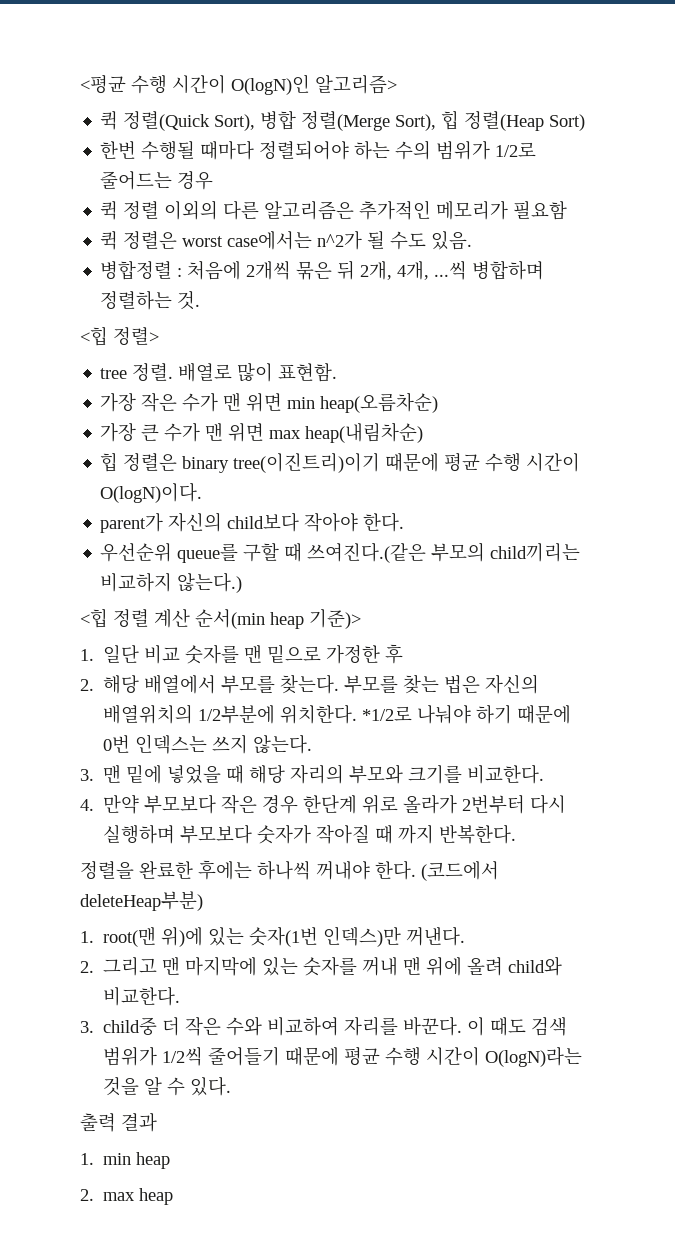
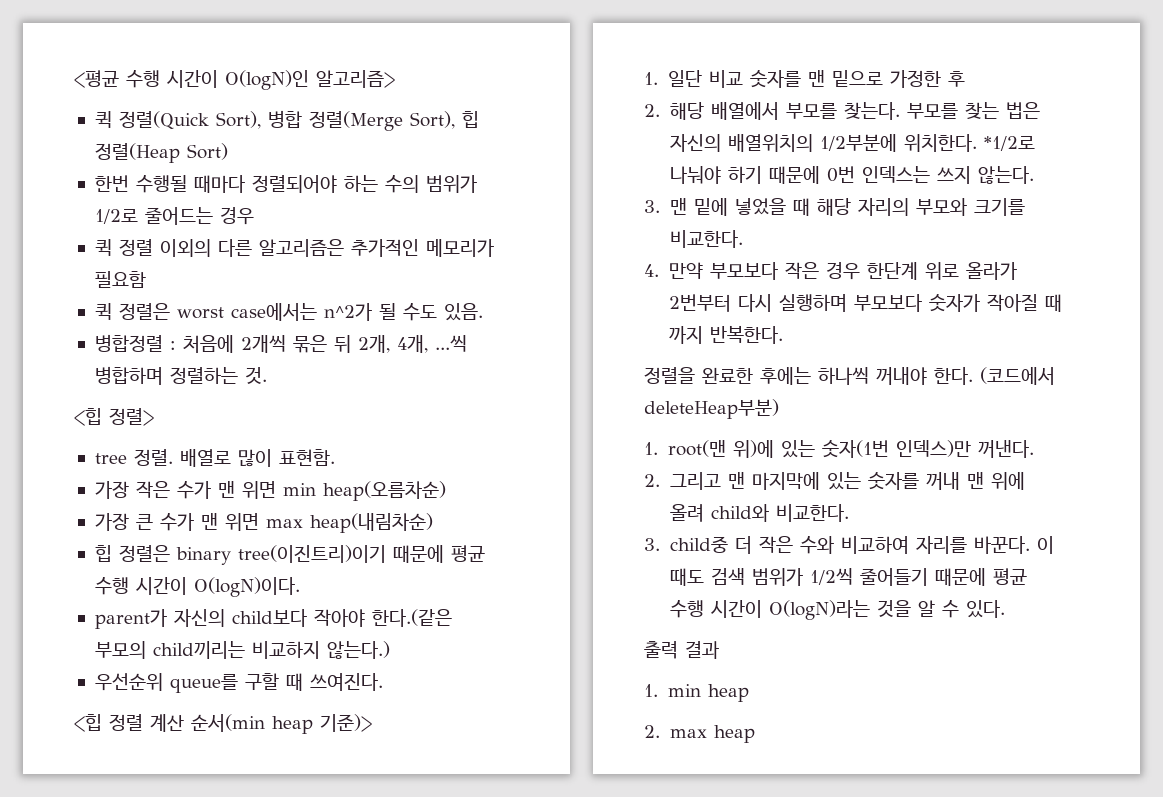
- parent가 자신의 child보다 작아야 한다.
+ parent가 자신의 child보다 작아야 한다.(같은 부모의 child끼리는 비교하지 않는다.)
- 우선순위 queue를 구할 때 쓰여진다.(같은 부모의 child끼리는 비교하지 않는다.)
+ 우선순위 queue를 구할 때 쓰여진다.

